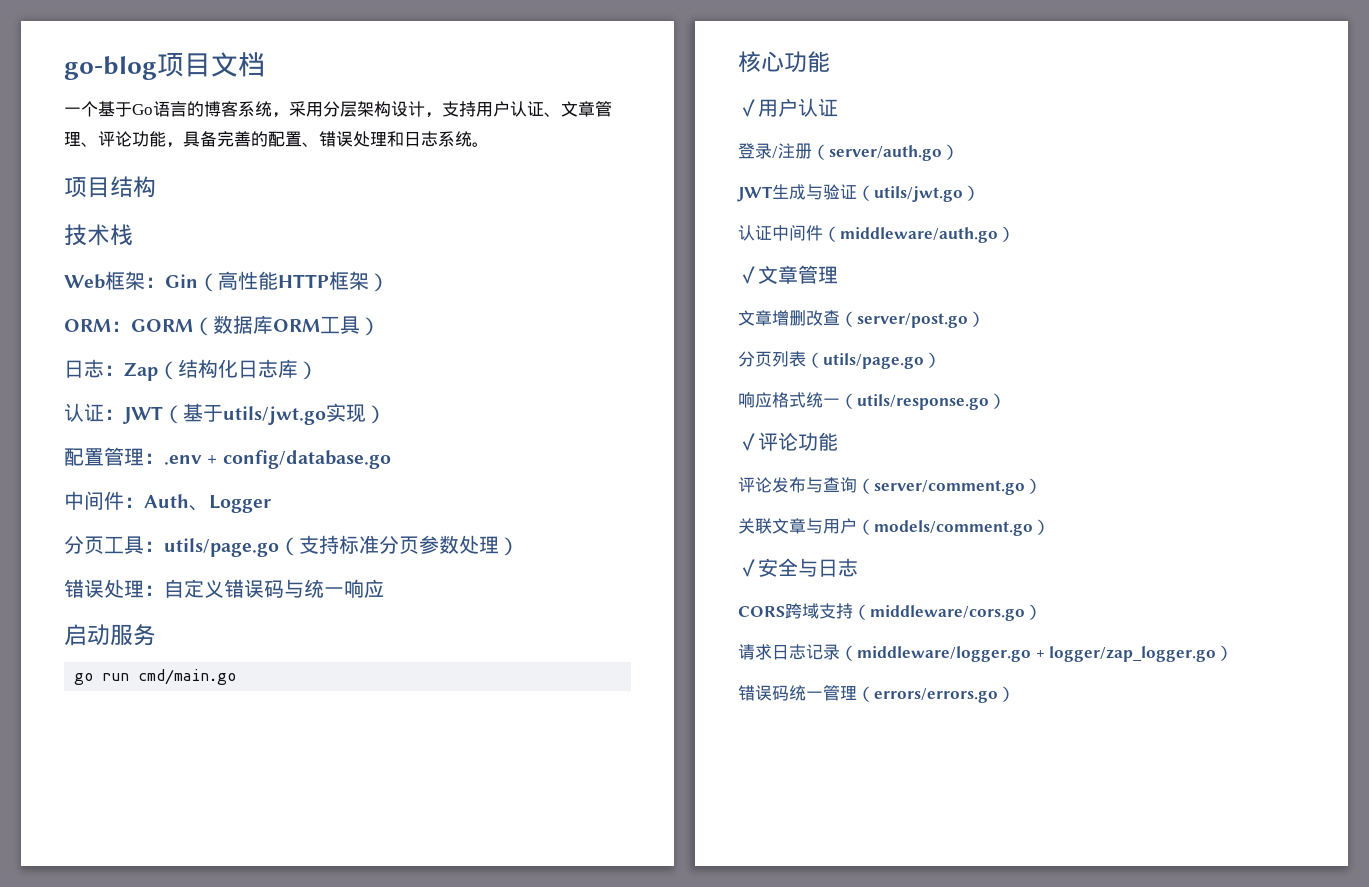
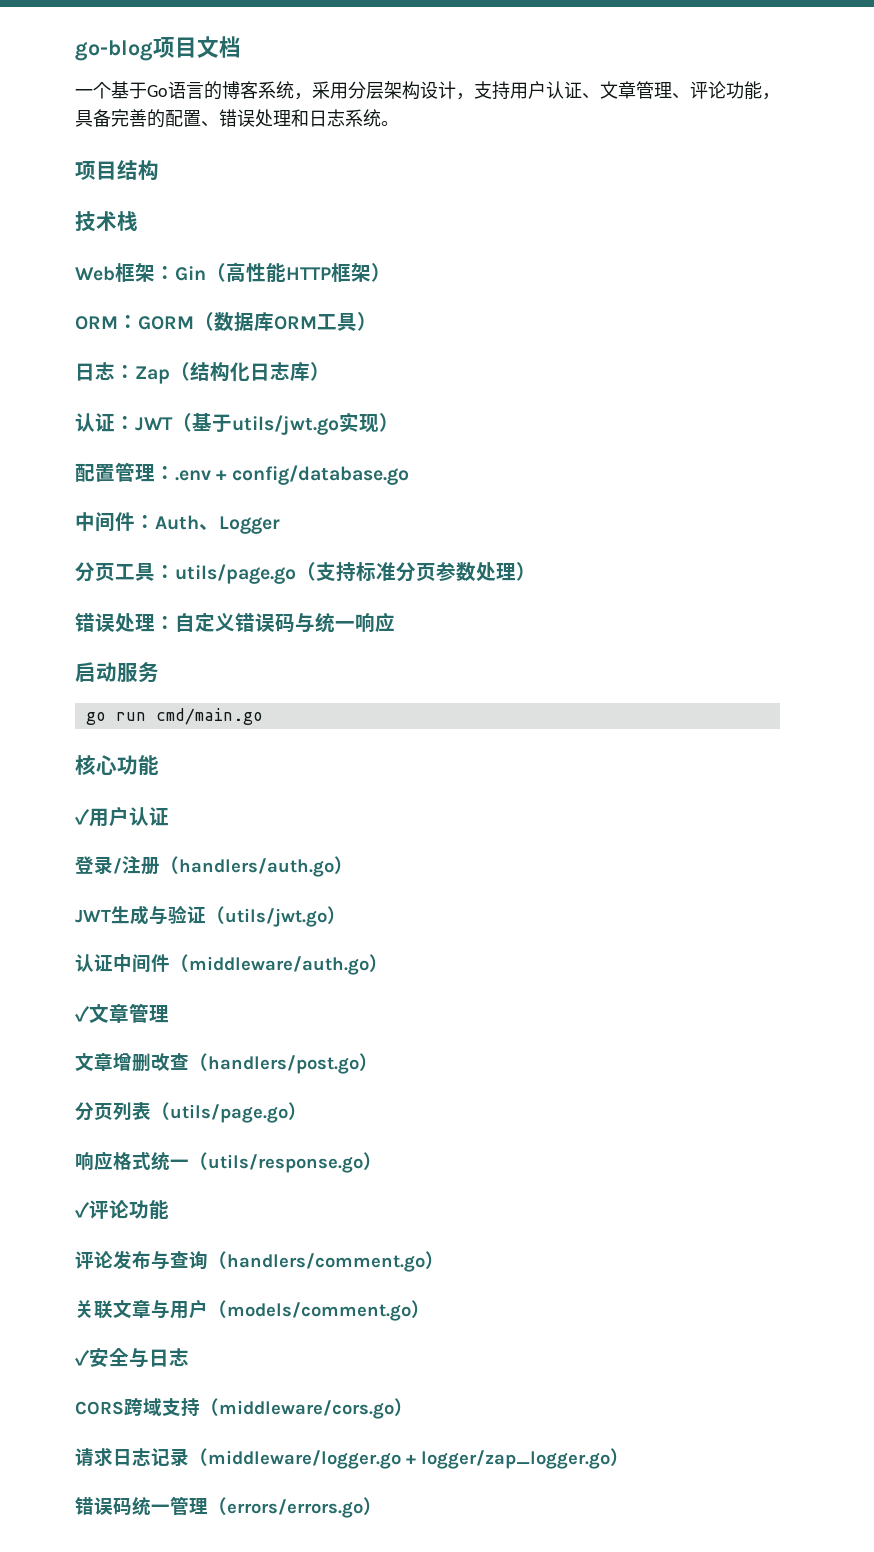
- 登录/注册（server/auth.go）
+ 登录/注册（handlers/auth.go）
- 文章增删改查（server/post.go）
+ 文章增删改查（handlers/post.go）
- 评论发布与查询（server/comment.go）
+ 评论发布与查询（handlers/comment.go）

